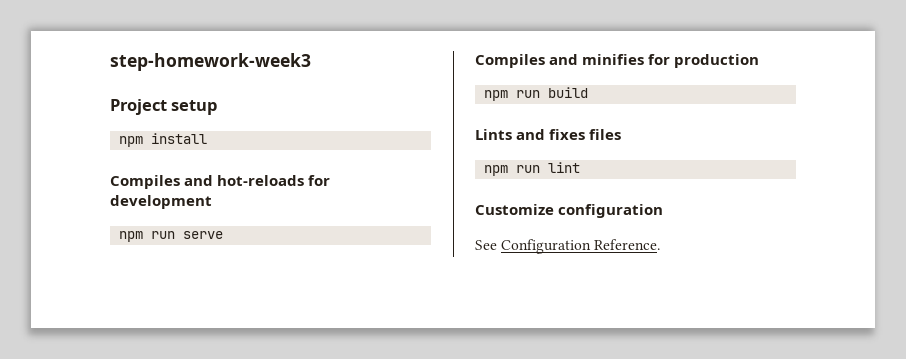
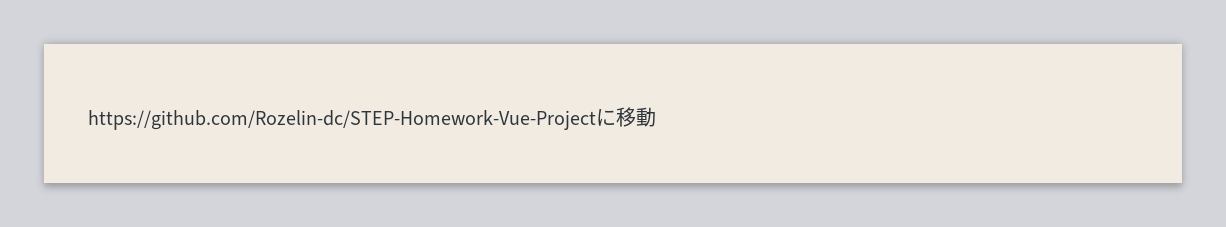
- step-homework-week3
- Project setup
- npm install
- Compiles and hot-reloads for development
- npm run serve
- Compiles and minifies for production
- npm run build
- Lints and fixes files
- npm run lint
- Customize configuration
- See Configuration Reference.
+ https://github.com/Rozelin-dc/STEP-Homework-Vue-Projectに移動

